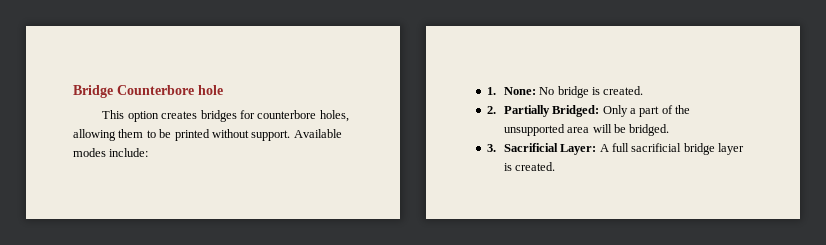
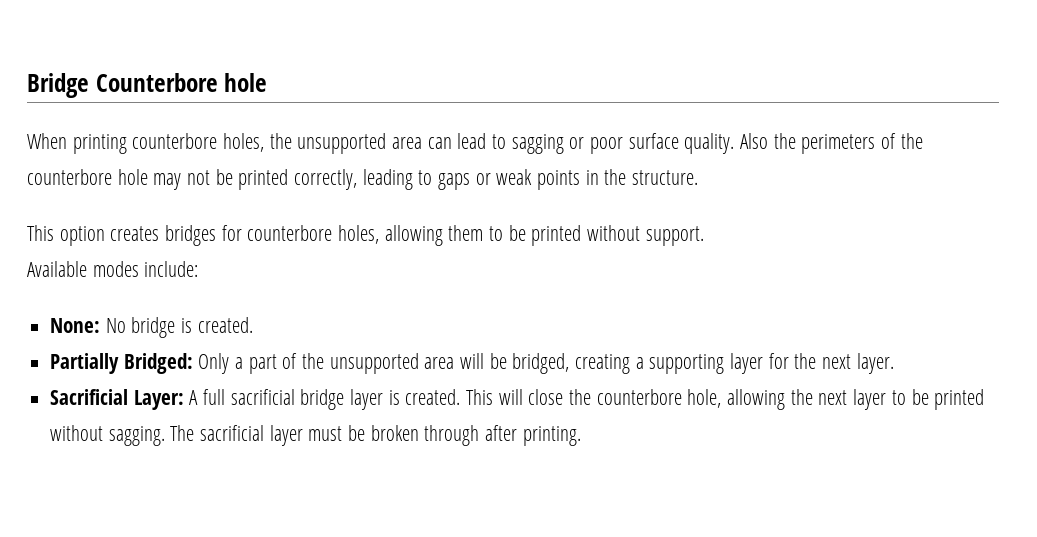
+ When printing counterbore holes, the unsupported area can lead to sagging or poor surface quality. Also the perimeters of the counterbore hole may not be printed correctly, leading to gaps or weak points in the structure.
- This option creates bridges for counterbore holes, allowing them to be printed without support. Available modes include:
+ This option creates bridges for counterbore holes, allowing them to be printed without support.
+ Available modes include:
- 1. None: No bridge is created.
+ None: No bridge is created.
- 2. Partially Bridged: Only a part of the unsupported area will be bridged.
- 3. Sacrificial Layer: A full sacrificial bridge layer is created.
+ Partially Bridged: Only a part of the unsupported area will be bridged, creating a supporting layer for the next layer.
+ Sacrificial Layer: A full sacrificial bridge layer is created.
+ This will close the counterbore hole, allowing the next layer to be printed without sagging. The sacrificial layer must be broken through after printing.

